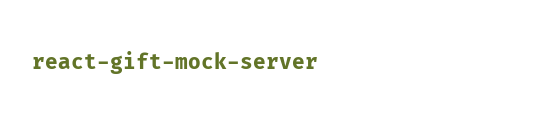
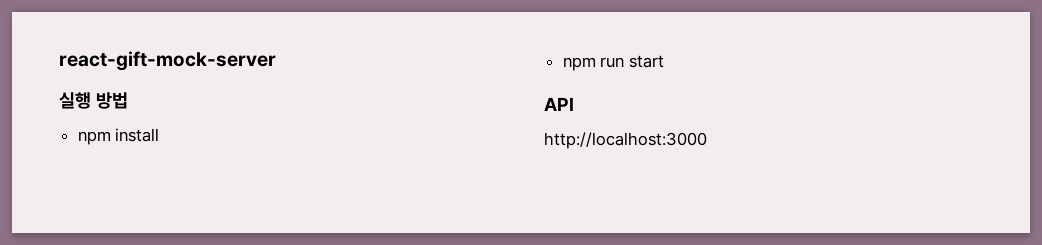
+ 실행 방법
+ npm install
+ npm run start
+ API
+ http://localhost:3000

